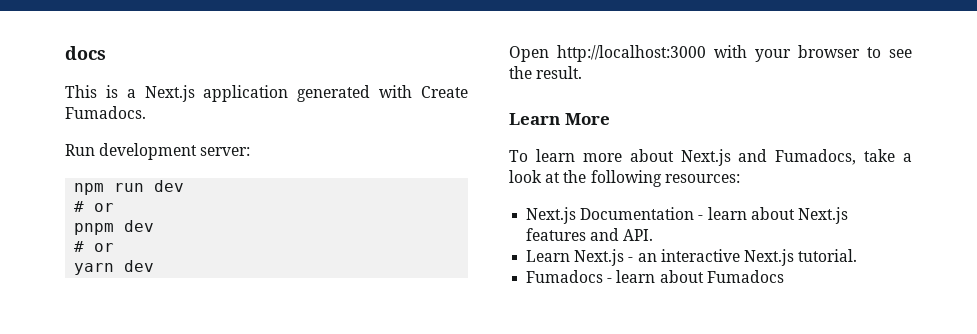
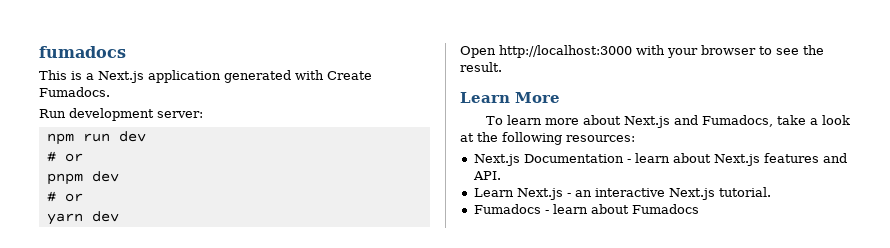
- docs
+ fumadocs

